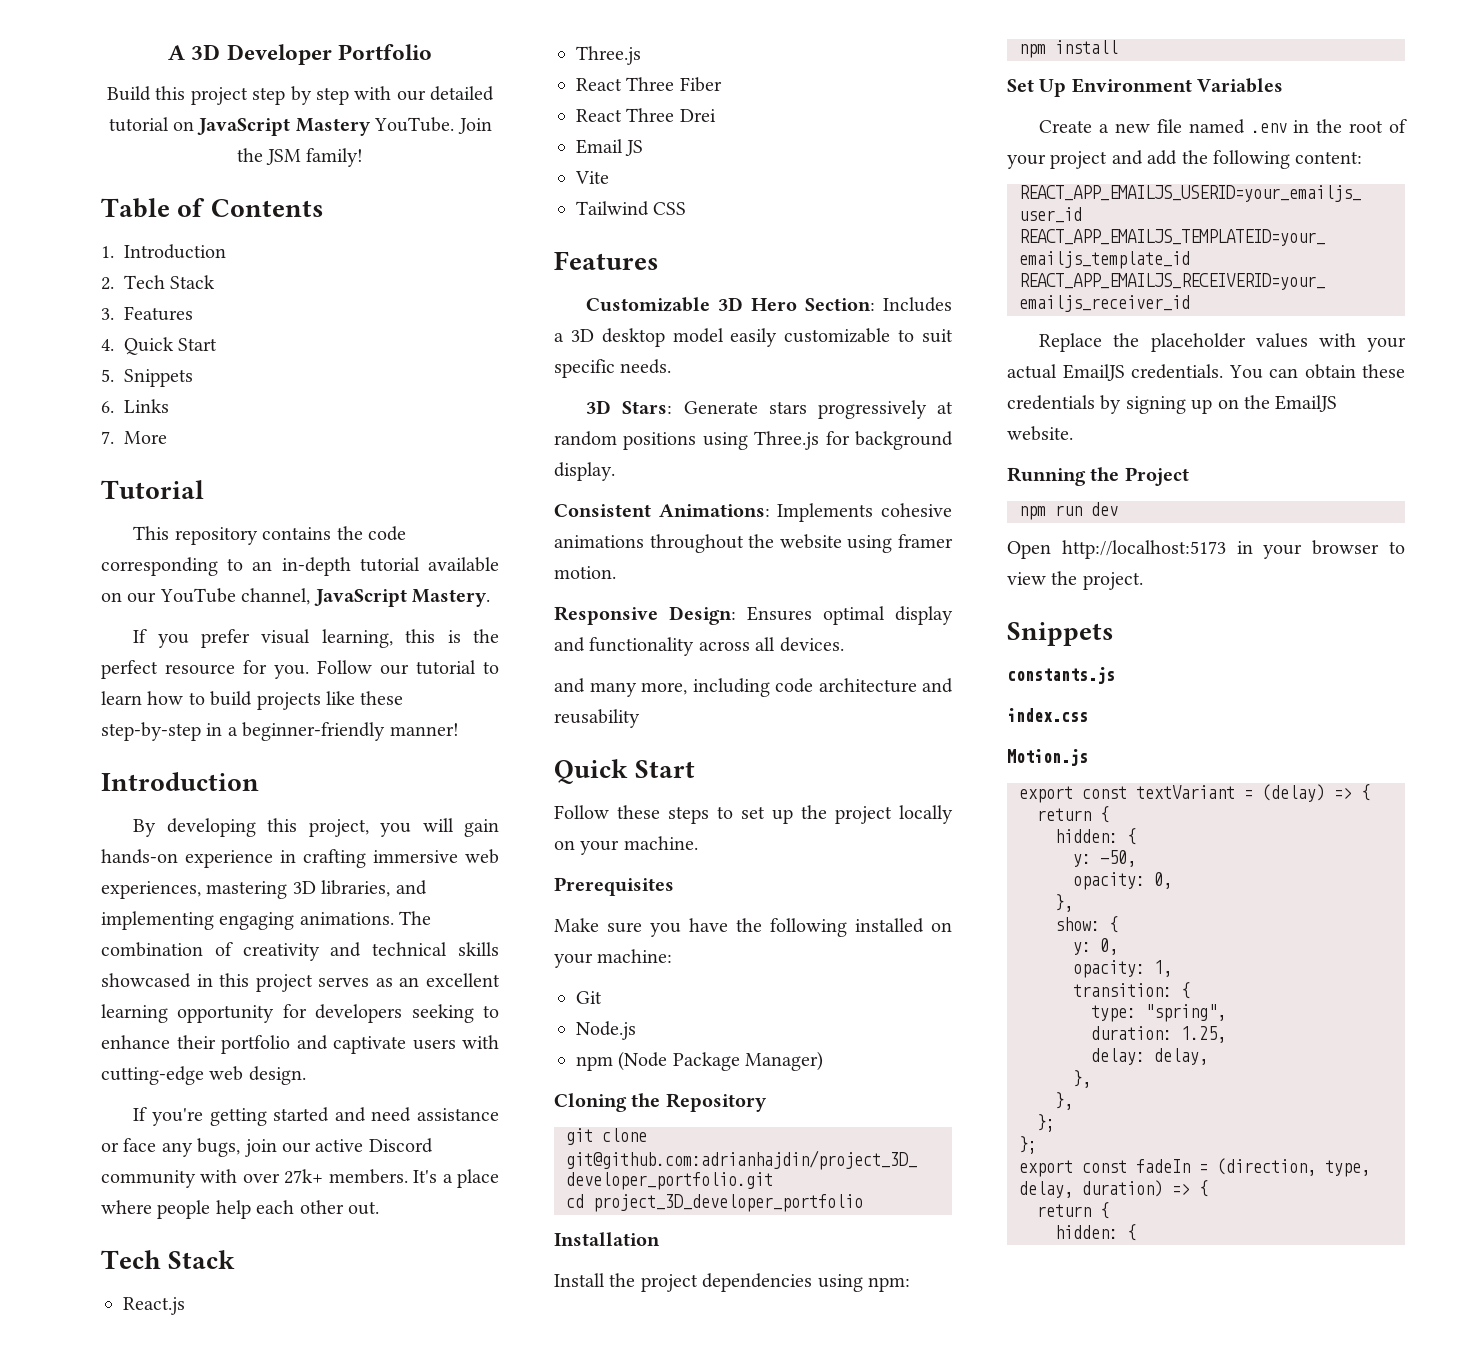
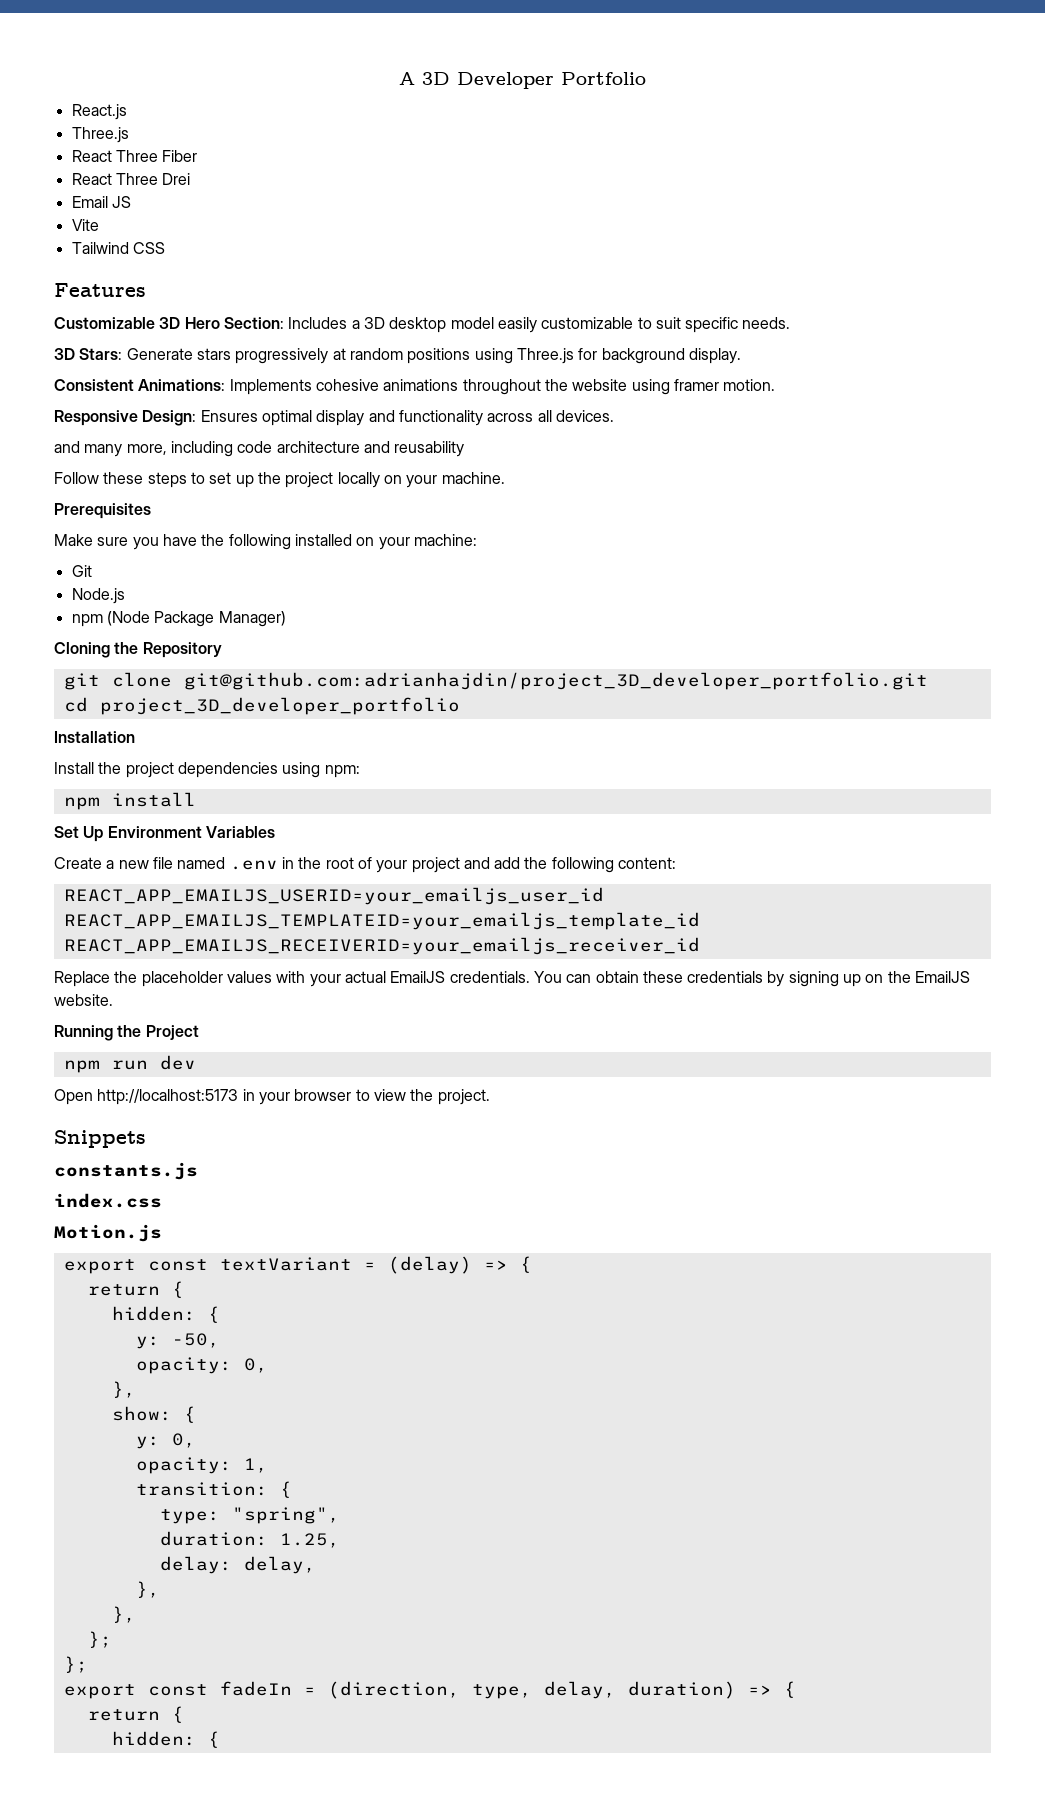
- Build this project step by step with our detailed tutorial on JavaScript Mastery YouTube. Join the JSM family!
- Table of Contents
- 1. Introduction
- 2. Tech Stack
- 3. Features
- 4. Quick Start
- 5. Snippets
- 6. Links
- 7. More
- Tutorial
- This repository contains the code corresponding to an in-depth tutorial available on our YouTube channel, JavaScript Mastery.
- If you prefer visual learning, this is the perfect resource for you. Follow our tutorial to learn how to build projects like these step-by-step in a beginner-friendly manner!
- Introduction
- By developing this project, you will gain hands-on experience in crafting immersive web experiences, mastering 3D libraries, and implementing engaging animations. The combination of creativity and technical skills showcased in this project serves as an excellent learning opportunity for developers seeking to enhance their portfolio and captivate users with cutting-edge web design.
- If you're getting started and need assistance or face any bugs, join our active Discord community with over 27k+ members. It's a place where people help each other out.
- Tech Stack
  and many more, including code architecture and reusability
- Quick Start

